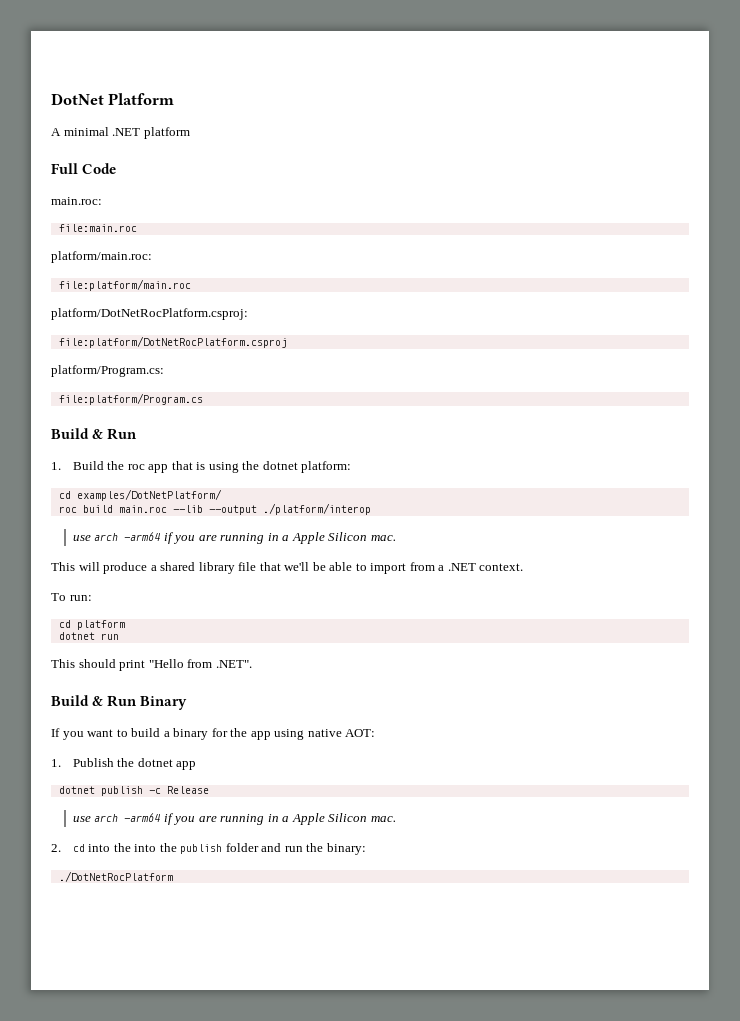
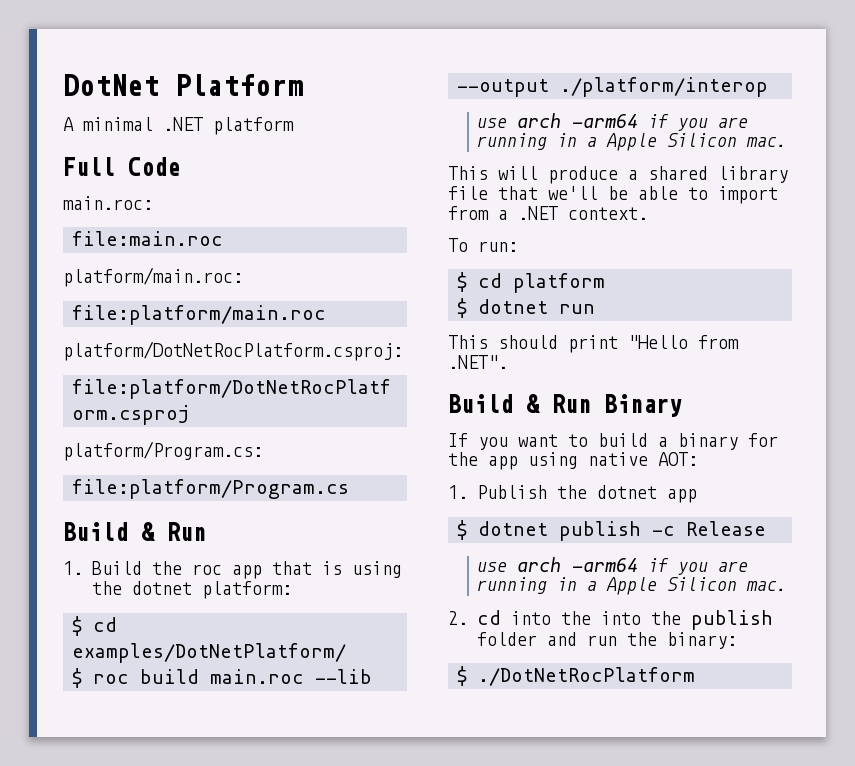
- cd examples/DotNetPlatform/
+ $ cd examples/DotNetPlatform/
- roc build main.roc --lib --output ./platform/interop
+ $ roc build main.roc --lib --output ./platform/interop
- cd platform
+ $ cd platform
- dotnet run
+ $ dotnet run
- dotnet publish -c Release
+ $ dotnet publish -c Release
- ./DotNetRocPlatform
+ $ ./DotNetRocPlatform

